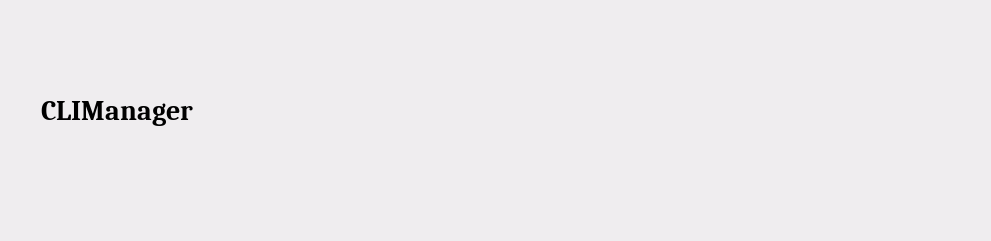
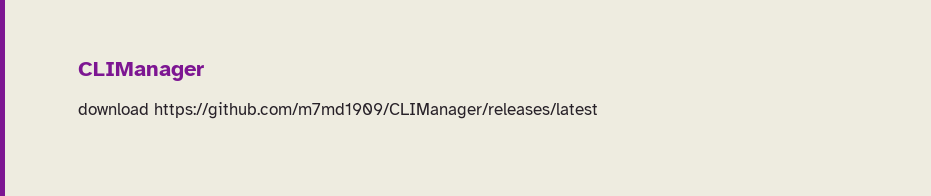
+ download https://github.com/m7md1909/CLIManager/releases/latest

